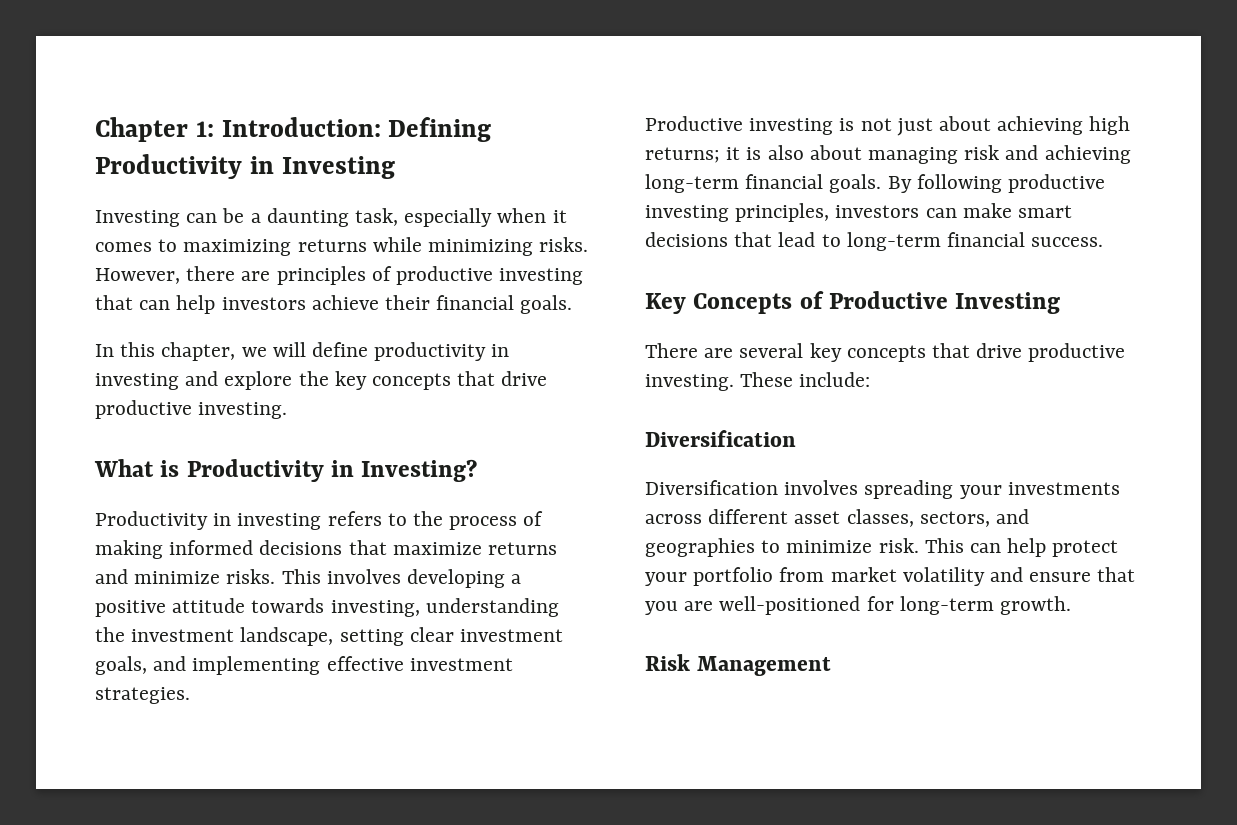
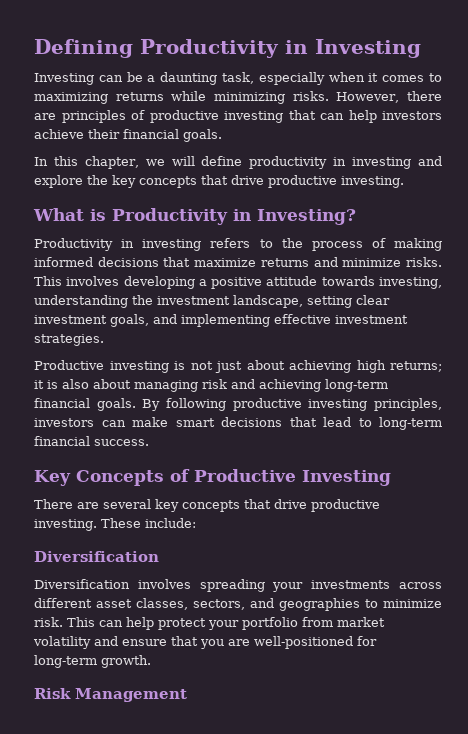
- Chapter 1: Introduction: Defining Productivity in Investing
+ Defining Productivity in Investing

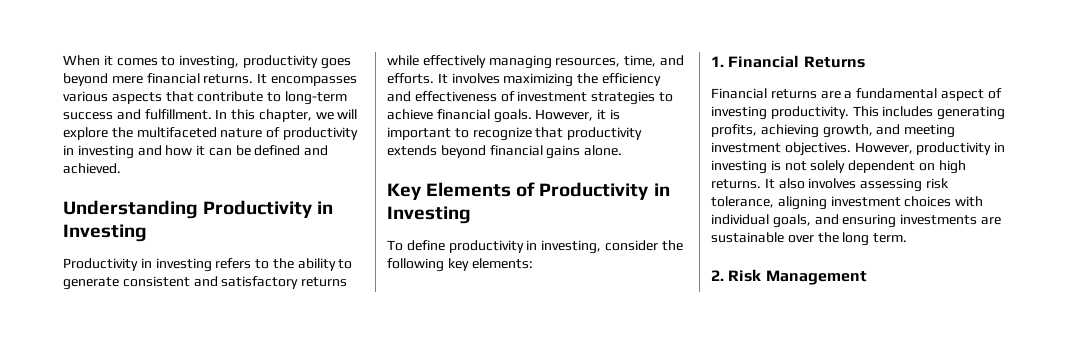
- Defining Productivity in Investing
- Investing can be a daunting task, especially when it comes to maximizing returns while minimizing risks. However, there are principles of productive investing that can help investors achieve their financial goals.
- In this chapter, we will define productivity in investing and explore the key concepts that drive productive investing.
- What is Productivity in Investing?
+ When it comes to investing, productivity goes beyond mere financial returns. It encompasses various aspects that contribute to long-term success and fulfillment. In this chapter, we will explore the multifaceted nature of productivity in investing and how it can be defined and achieved.
+ Understanding Productivity in Investing
- Productivity in investing refers to the process of making informed decisions that maximize returns and minimize risks. This involves developing a positive attitude towards investing, understanding the investment landscape, setting clear investment goals, and implementing effective investment strategies.
- Productive investing is not just about achieving high returns; it is also about managing risk and achieving long-term financial goals. By following productive investing principles, investors can make smart decisions that lead to long-term financial success.
- Key Concepts of Productive Investing
- There are several key concepts that drive productive investing. These include:
- Diversification
- Diversification involves spreading your investments across different asset classes, sectors, and geographies to minimize risk. This can help protect your portfolio from market volatility and ensure that you are well-positioned for long-term growth.
- Risk Management
+ Productivity in investing refers to the ability to generate consistent and satisfactory returns while effectively managing resources, time, and efforts. It involves maximizing the efficiency and effectiveness of investment strategies to achieve financial goals. However, it is important to recognize that productivity extends beyond financial gains alone.
+ Key Elements of Productivity in Investing
+ To define productivity in investing, consider the following key elements:
+ 1. Financial Returns
+ Financial returns are a fundamental aspect of investing productivity. This includes generating profits, achieving growth, and meeting investment objectives. However, productivity in investing is not solely dependent on high returns. It also involves assessing risk tolerance, aligning investment choices with individual goals, and ensuring investments are sustainable over the long term.
+ 2. Risk Management

